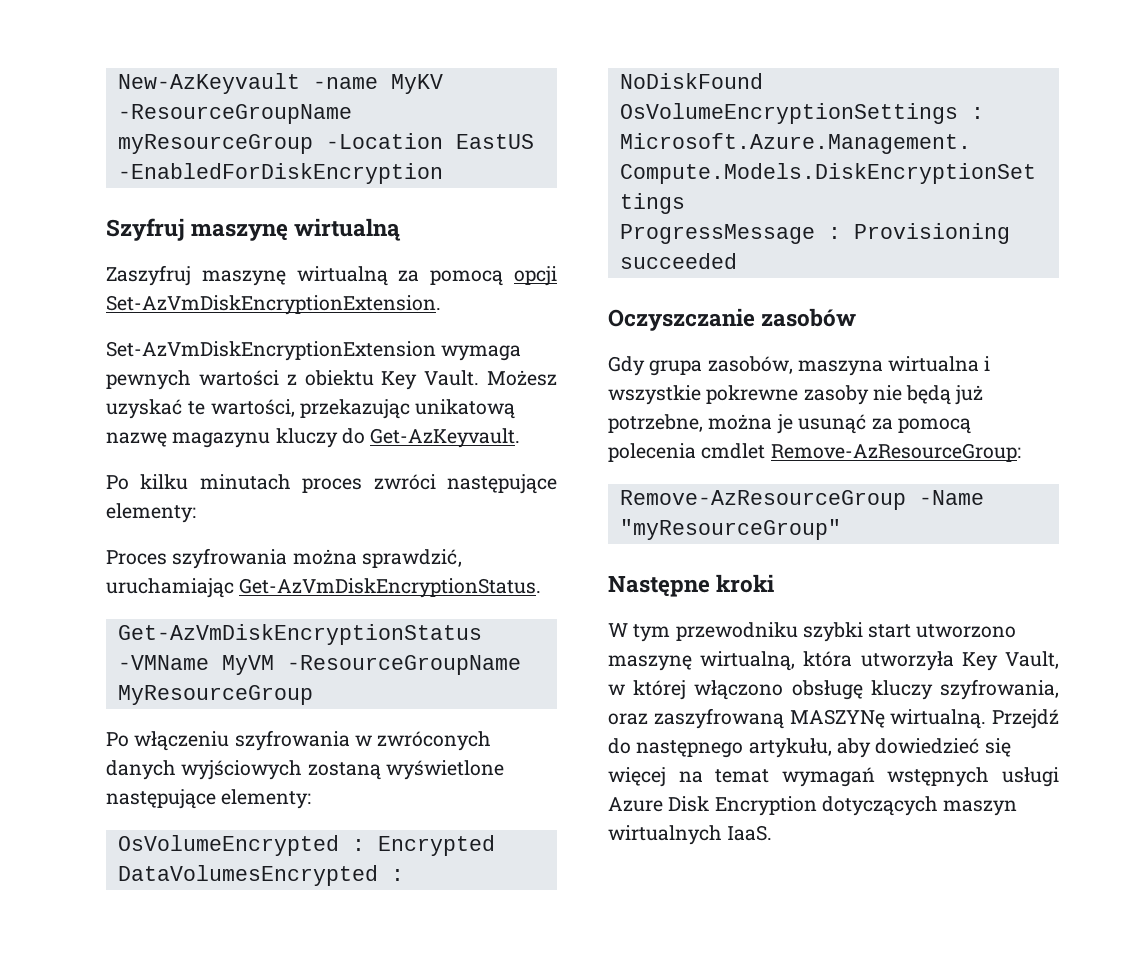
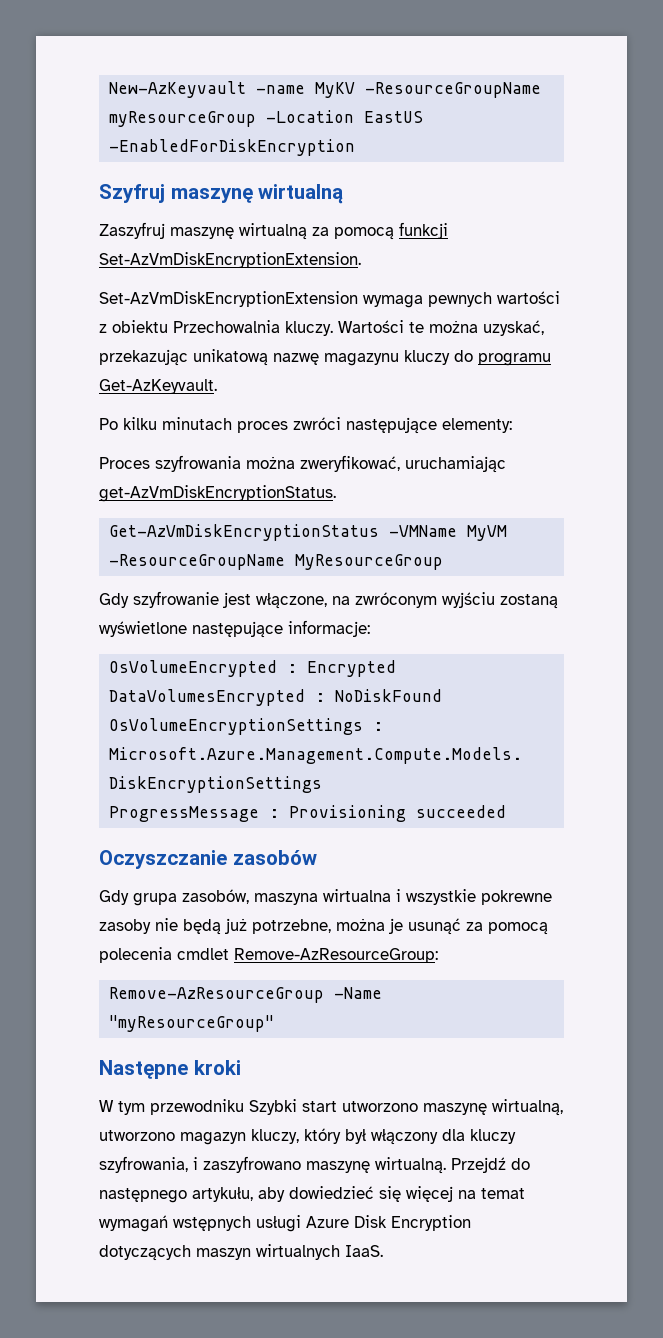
- Zaszyfruj maszynę wirtualną za pomocą opcji Set-AzVmDiskEncryptionExtension.
+ Zaszyfruj maszynę wirtualną za pomocą funkcji Set-AzVmDiskEncryptionExtension.
- Set-AzVmDiskEncryptionExtension wymaga pewnych wartości z obiektu Key Vault. Możesz uzyskać te wartości, przekazując unikatową nazwę magazynu kluczy do Get-AzKeyvault.
+ Set-AzVmDiskEncryptionExtension wymaga pewnych wartości z obiektu Przechowalnia kluczy. Wartości te można uzyskać, przekazując unikatową nazwę magazynu kluczy do programu Get-AzKeyvault.
- Proces szyfrowania można sprawdzić, uruchamiając Get-AzVmDiskEncryptionStatus.
+ Proces szyfrowania można zweryfikować, uruchamiając get-AzVmDiskEncryptionStatus.
- Po włączeniu szyfrowania w zwróconych danych wyjściowych zostaną wyświetlone następujące elementy:
+ Gdy szyfrowanie jest włączone, na zwróconym wyjściu zostaną wyświetlone następujące informacje:
- W tym przewodniku szybki start utworzono maszynę wirtualną, która utworzyła Key Vault, w której włączono obsługę kluczy szyfrowania, oraz zaszyfrowaną MASZYNę wirtualną.
+ W tym przewodniku Szybki start utworzono maszynę wirtualną, utworzono magazyn kluczy, który był włączony dla kluczy szyfrowania, i zaszyfrowano maszynę wirtualną.

